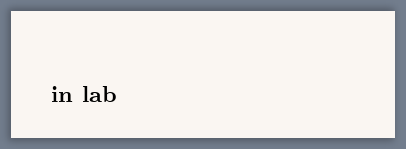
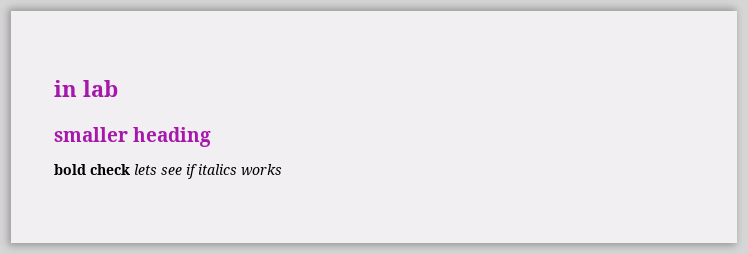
+ smaller heading
+ bold check lets see if italics works

